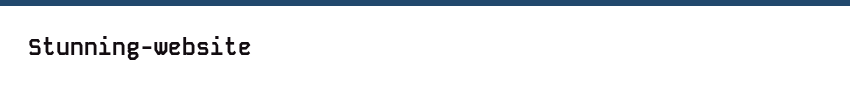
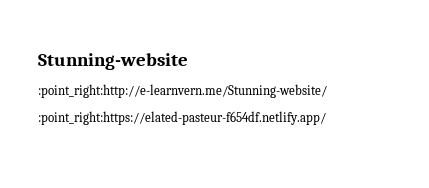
+ :point_right:http://e-learnvern.me/Stunning-website/
+ :point_right:https://elated-pasteur-f654df.netlify.app/

